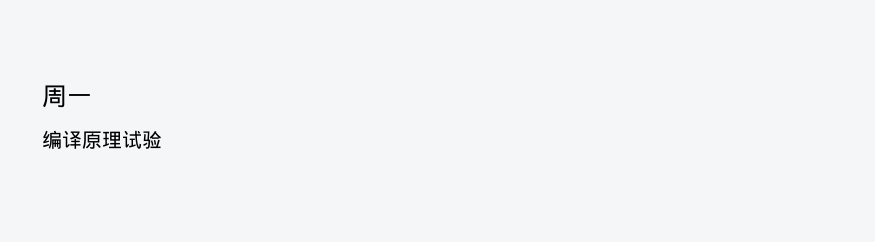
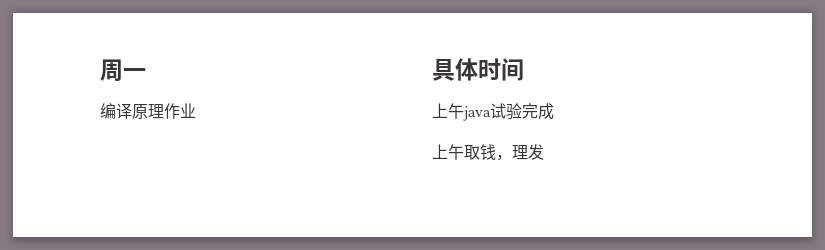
- 编译原理试验
+ 编译原理作业
+ 具体时间
+ 上午java试验完成
+ 上午取钱，理发

